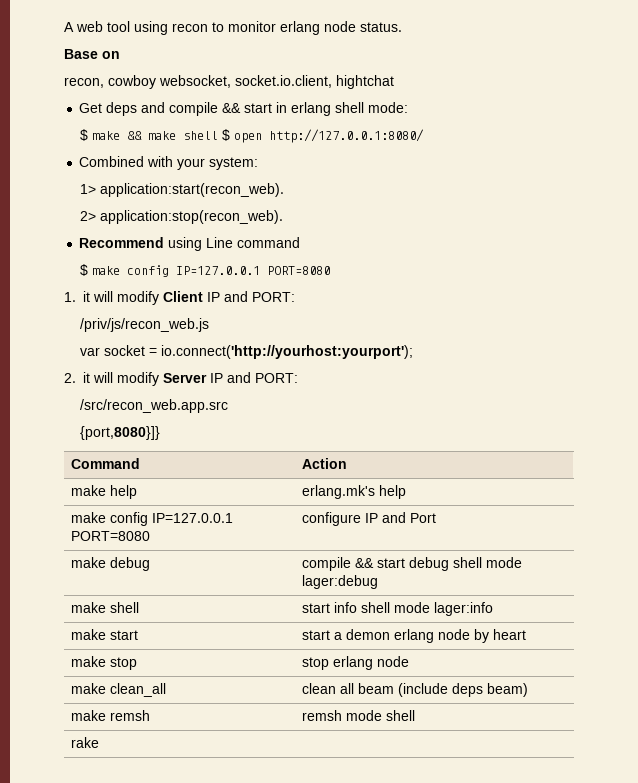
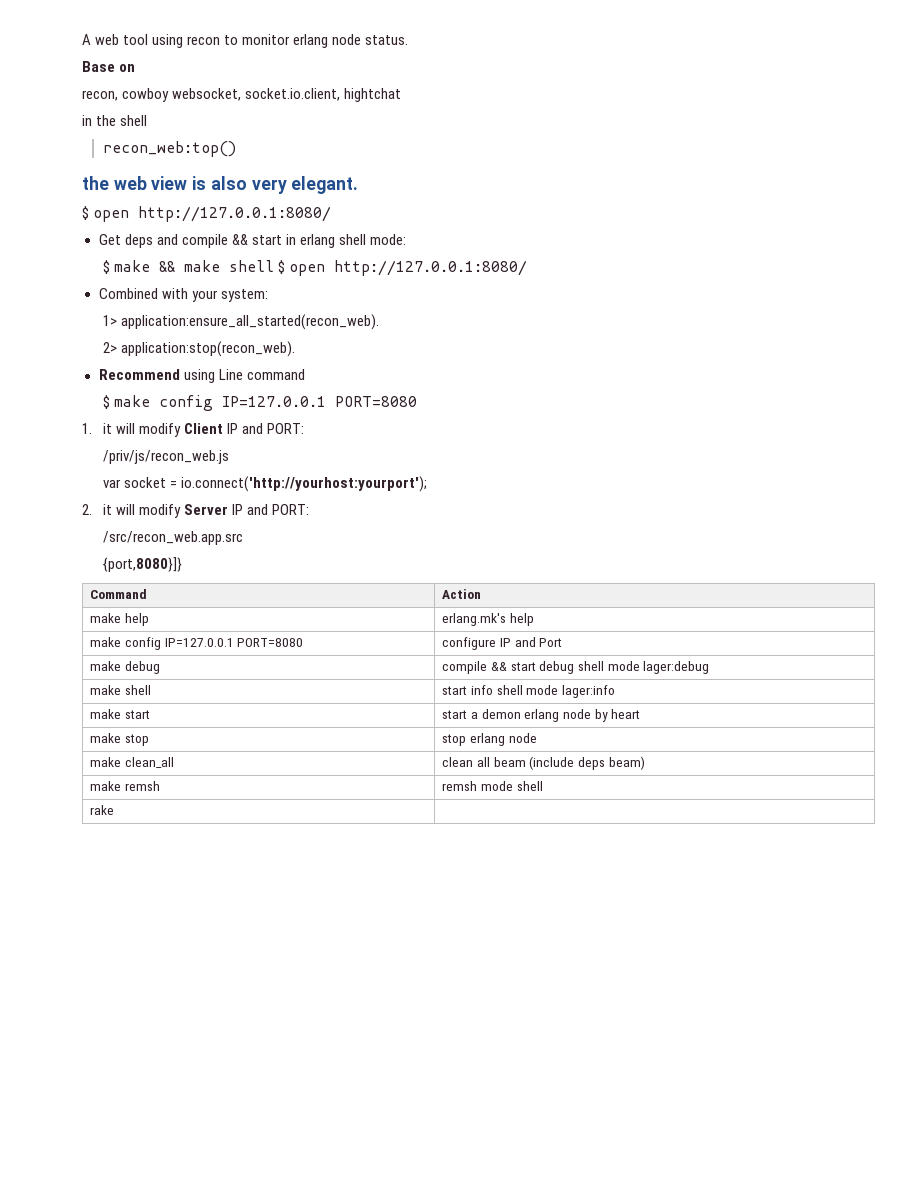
+ in the shell
+ recon_web:top()
+ the web view is also very elegant.
+ $ open http://127.0.0.1:8080/
- 1> application:start(recon_web).
+ 1> application:ensure_all_started(recon_web).

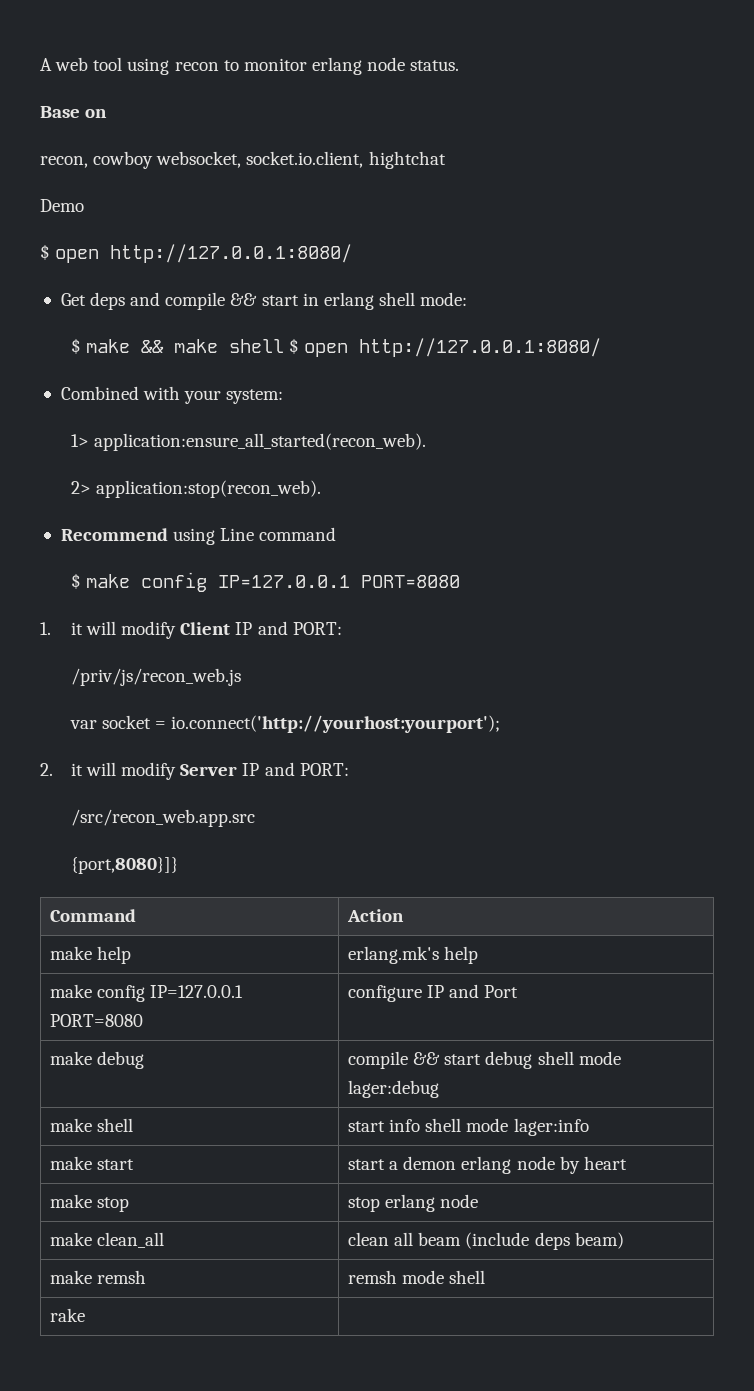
- in the shell
- recon_web:top()
- the web view is also very elegant.
+ Demo

